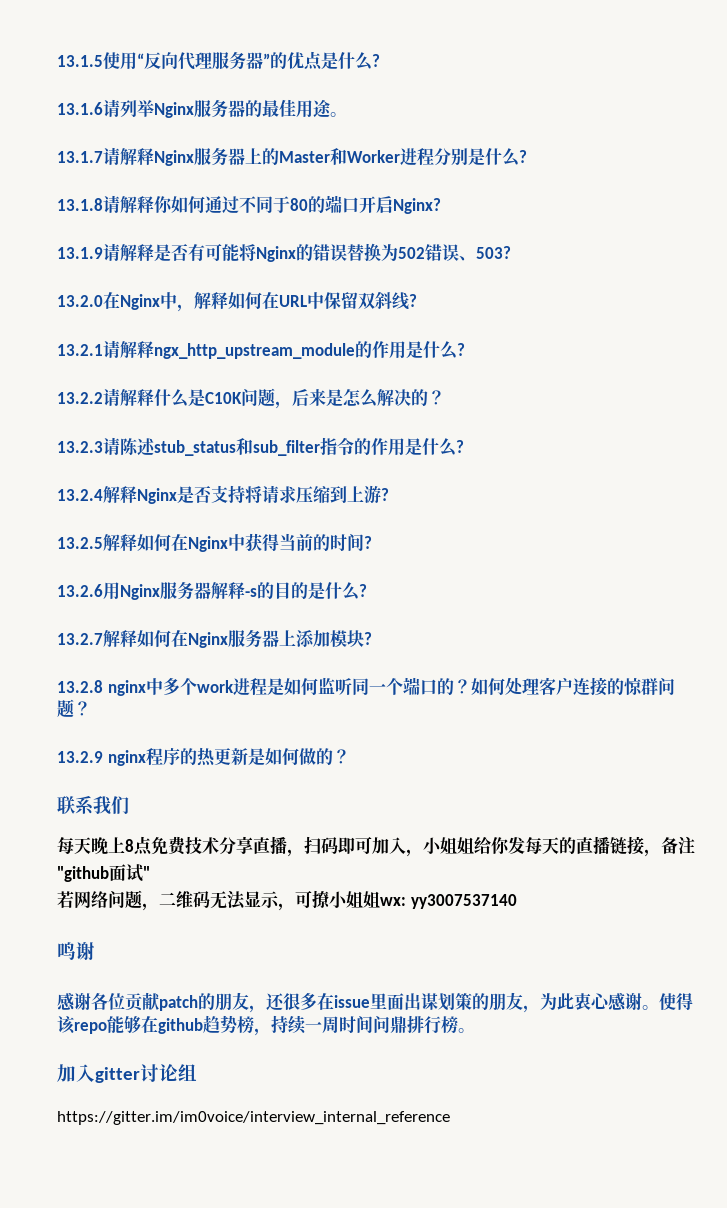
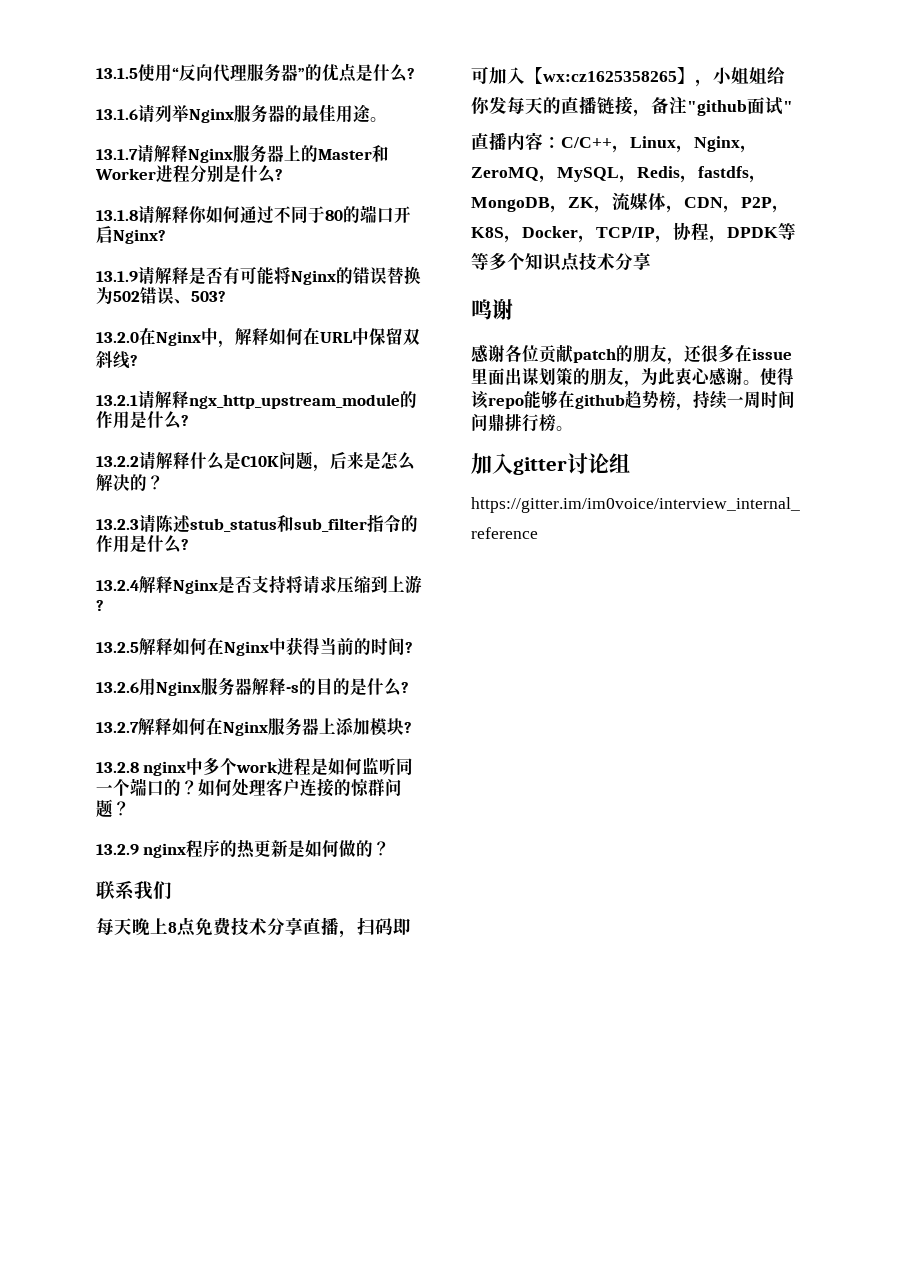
- 每天晚上8点免费技术分享直播，扫码即可加入，小姐姐给你发每天的直播链接，备注"github面试"
+ 每天晚上8点免费技术分享直播，扫码即可加入【wx:cz1625358265】，小姐姐给你发每天的直播链接，备注"github面试"
- 若网络问题，二维码无法显示，可撩小姐姐wx: yy3007537140
+ 直播内容：C/C++，Linux，Nginx，ZeroMQ，MySQL，Redis，fastdfs，MongoDB，ZK，流媒体，CDN，P2P，K8S，Docker，TCP/IP，协程，DPDK等等多个知识点技术分享

